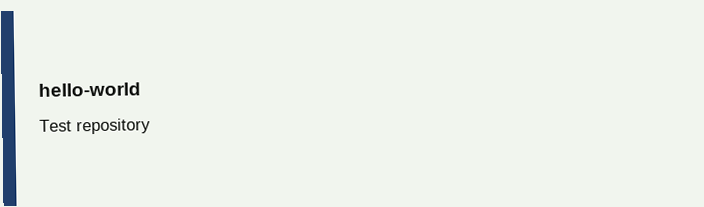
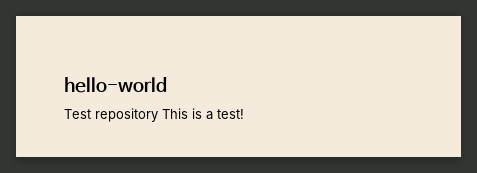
- Test repository
+ Test repository This is a test!

